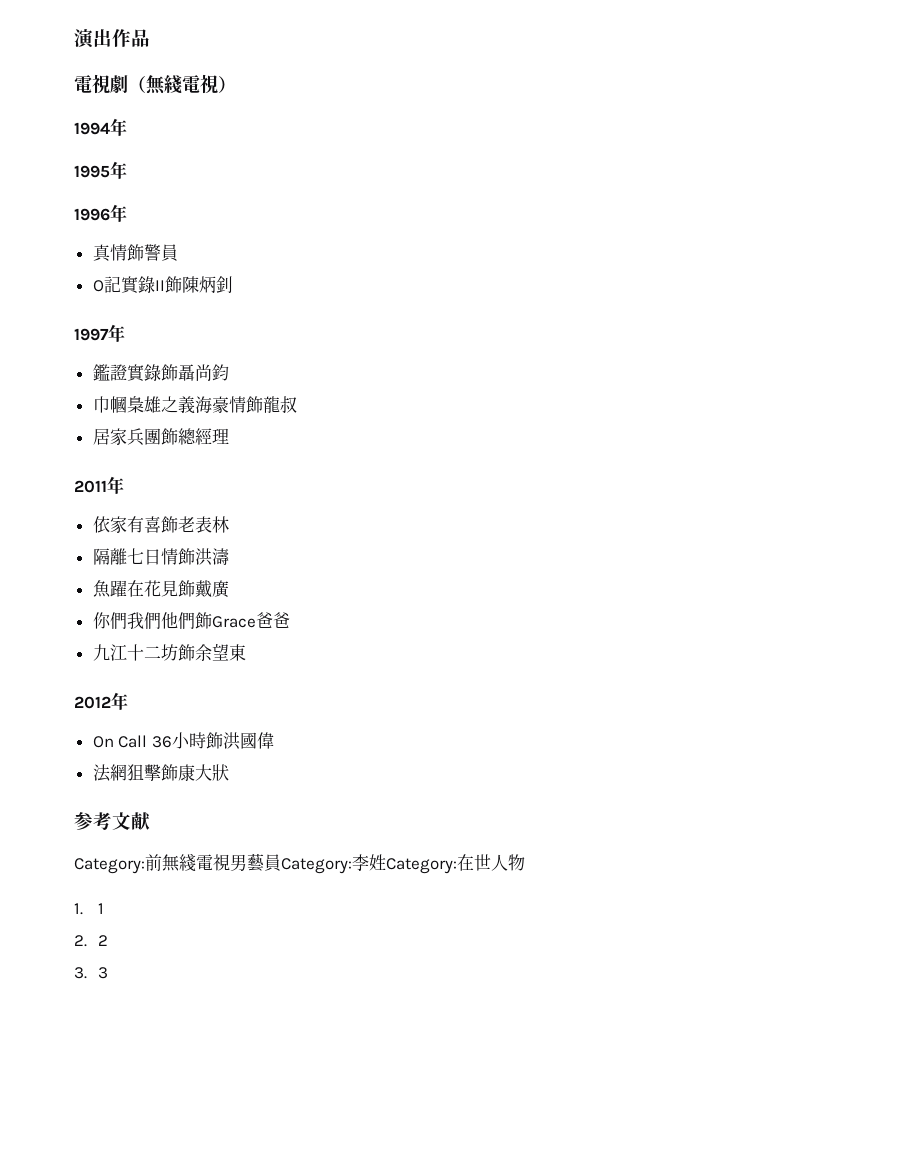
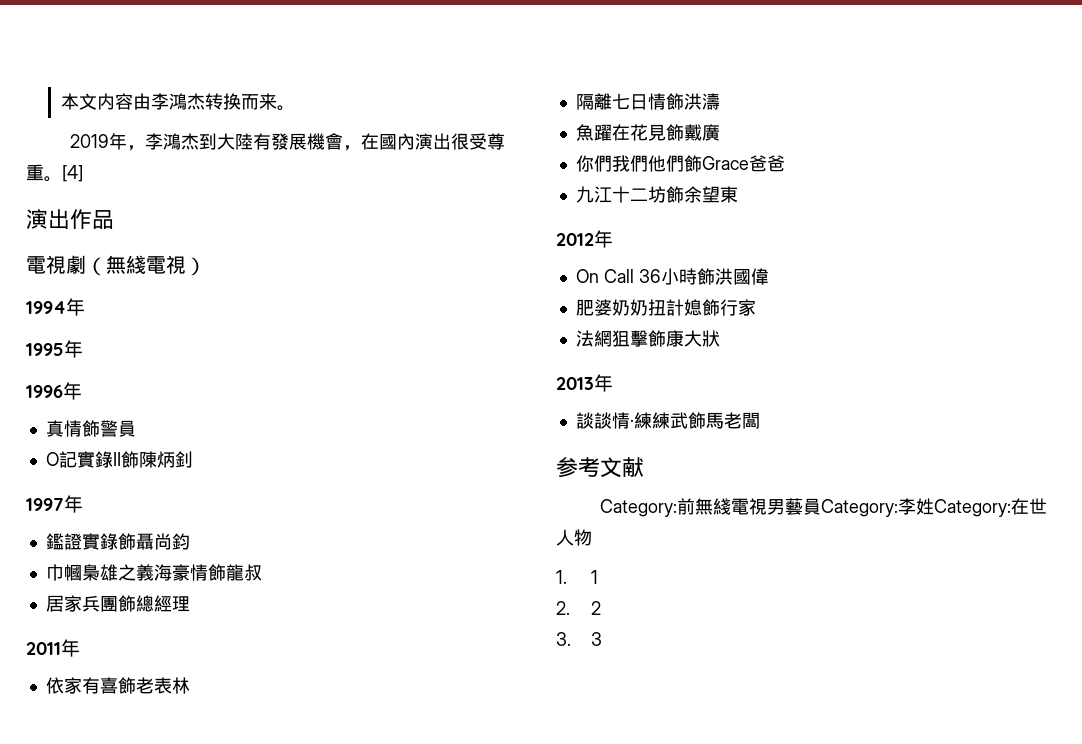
+ 本文内容由李鴻杰转换而来。
+ 2019年，李鴻杰到大陸有發展機會，在國內演出很受尊重。[4]
+ 肥婆奶奶扭計媳飾行家
+ 2013年
+ 談談情·練練武飾馬老闆

